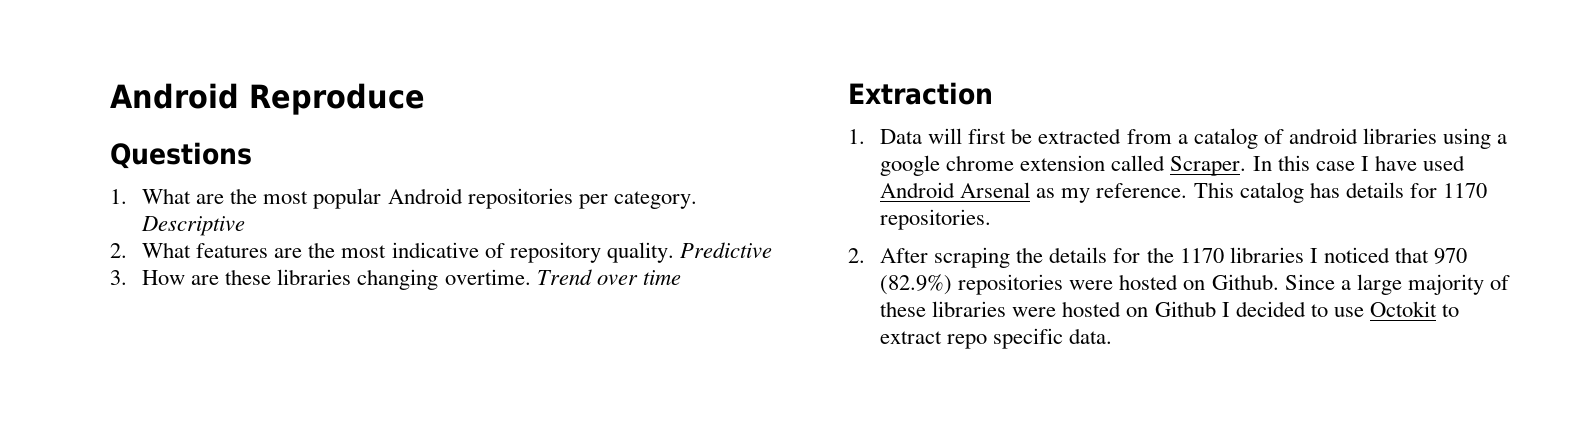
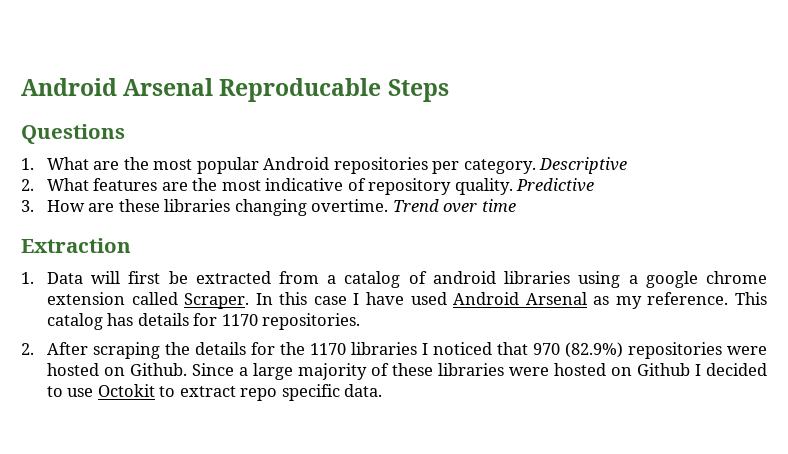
- Android Reproduce
+ Android Arsenal Reproducable Steps

